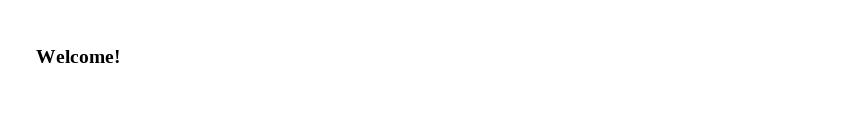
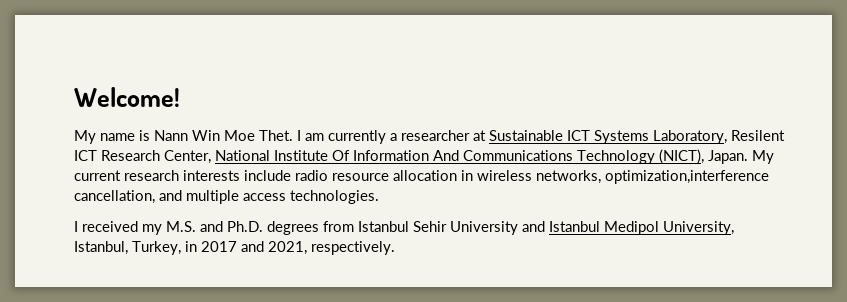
+ My name is Nann Win Moe Thet. I am currently a researcher at Sustainable ICT Systems Laboratory, Resilent ICT Research Center, National Institute Of Information And Communications Technology (NICT), Japan. My current research interests include radio resource allocation in wireless networks, optimization,interference cancellation, and multiple access technologies.
+ I received my M.S. and Ph.D. degrees from Istanbul Sehir University and Istanbul Medipol University, Istanbul, Turkey, in 2017 and 2021, respectively.

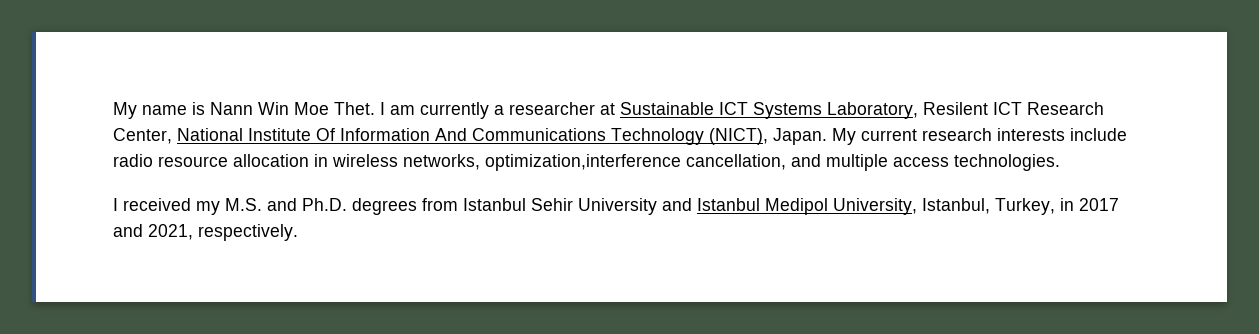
- Welcome!

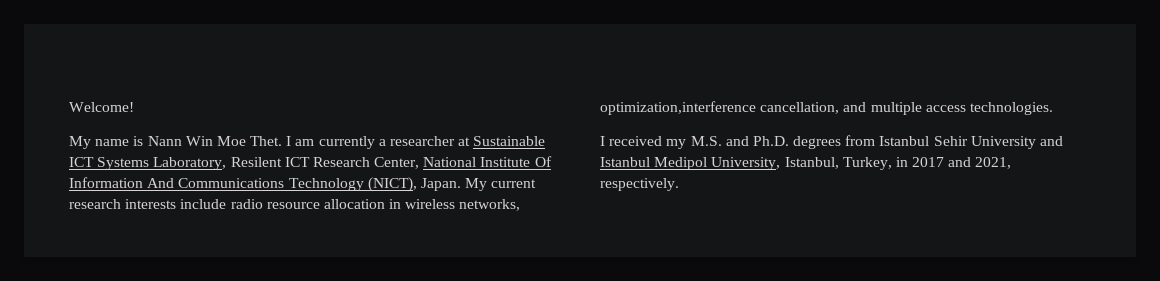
+ Welcome!

